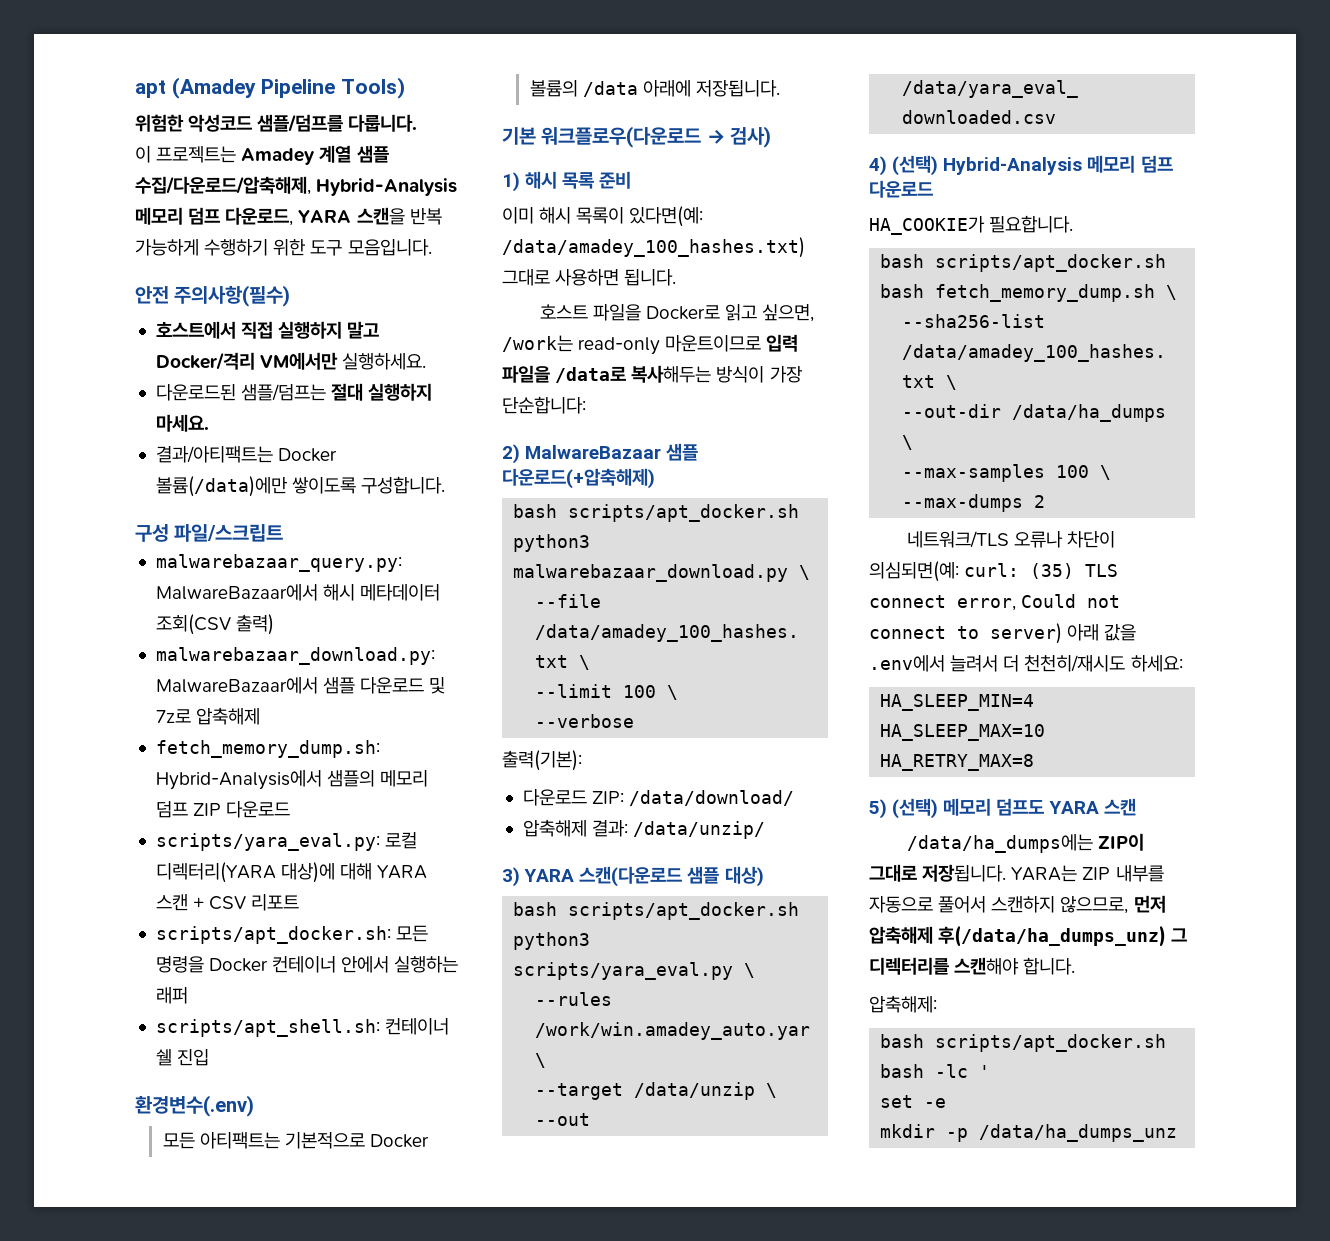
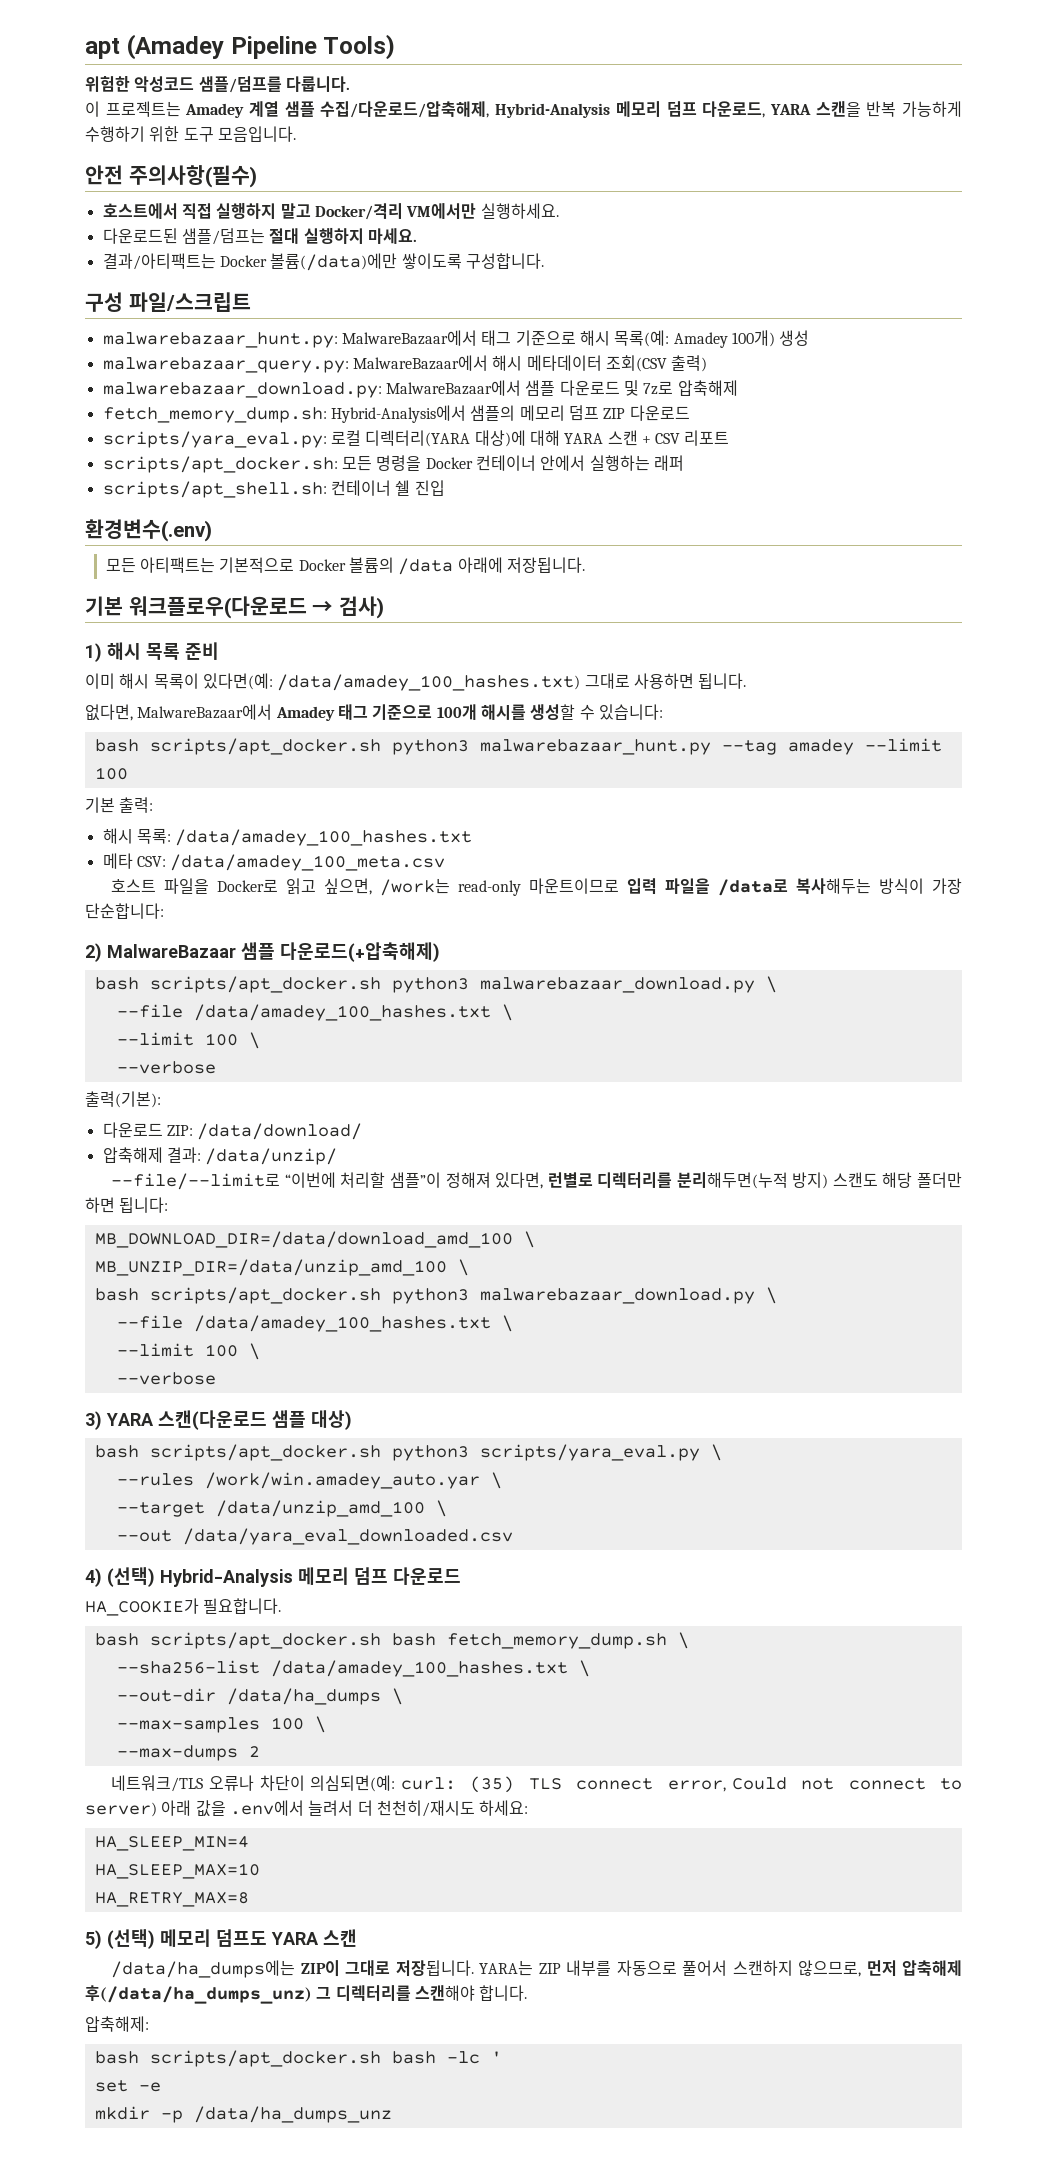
+ malwarebazaar_hunt.py: MalwareBazaar에서 태그 기준으로 해시 목록(예: Amadey 100개) 생성
+ 없다면, MalwareBazaar에서 Amadey 태그 기준으로 100개 해시를 생성할 수 있습니다:
+ bash scripts/apt_docker.sh python3 malwarebazaar_hunt.py --tag amadey --limit 100
+ 기본 출력:
+ 해시 목록: /data/amadey_100_hashes.txt
+ 메타 CSV: /data/amadey_100_meta.csv
+ --file/--limit로 “이번에 처리할 샘플”이 정해져 있다면, 런별로 디렉터리를 분리해두면(누적 방지) 스캔도 해당 폴더만 하면 됩니다:
+ MB_DOWNLOAD_DIR=/data/download_amd_100 \
+ MB_UNZIP_DIR=/data/unzip_amd_100 \
+ bash scripts/apt_docker.sh python3 malwarebazaar_download.py \
+ --file /data/amadey_100_hashes.txt \
+ --limit 100 \
+ --verbose
- --target /data/unzip \
+ --target /data/unzip_amd_100 \

